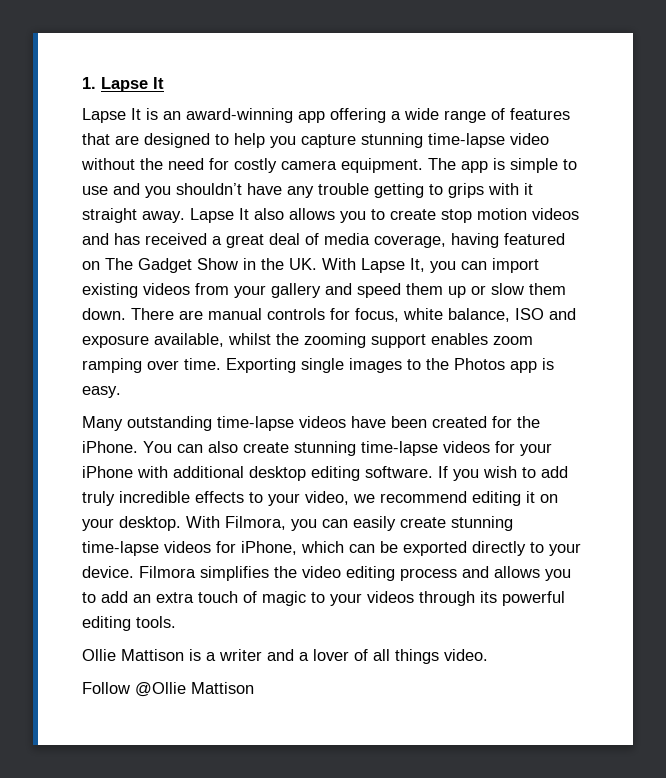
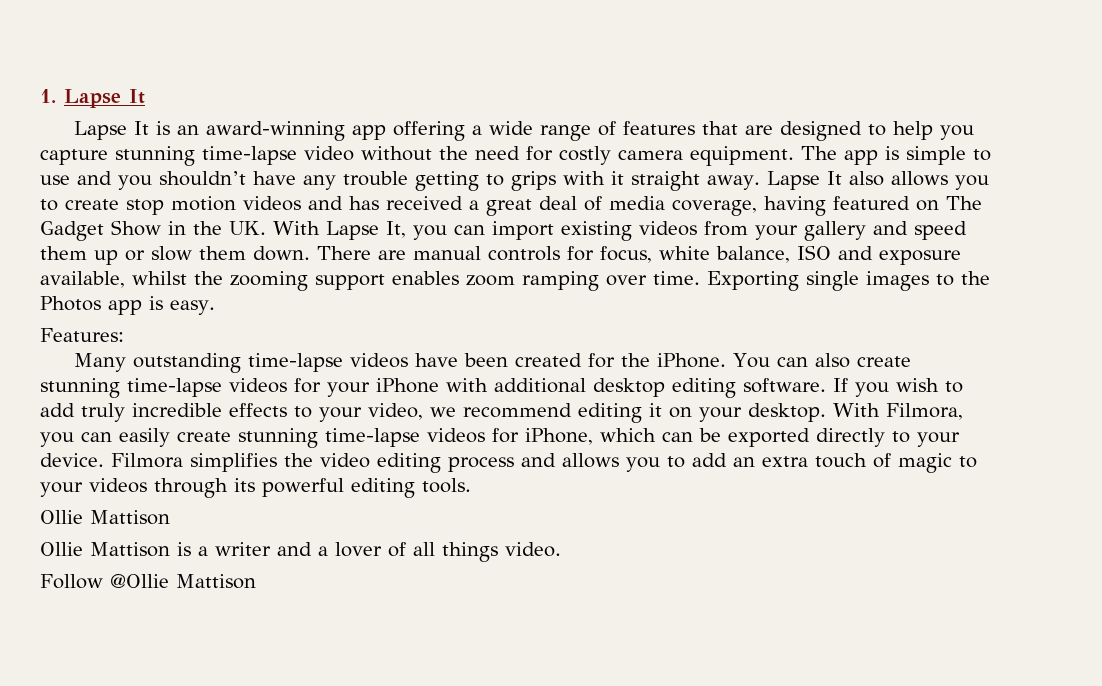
+ Features:
  Filmora simplifies the video editing process and allows you to add an extra touch of magic to your videos through its powerful editing tools.
+ Ollie Mattison

